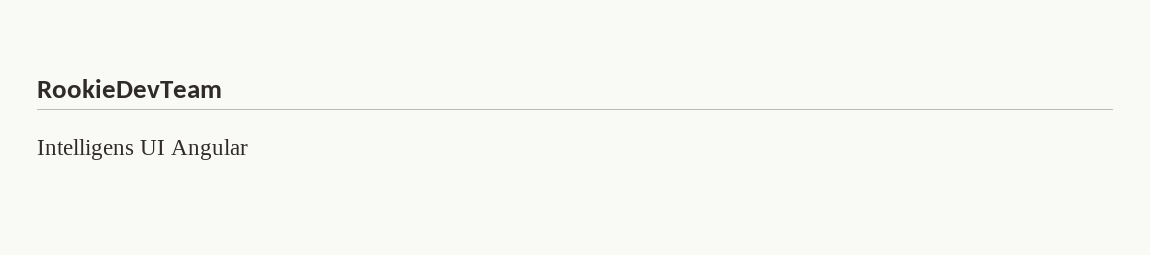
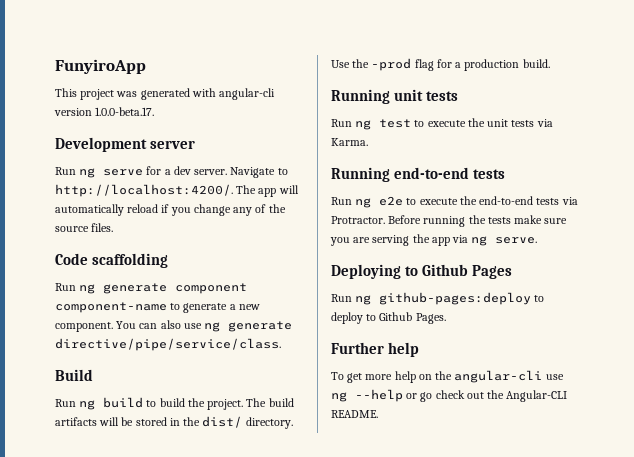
- RookieDevTeam
- Intelligens UI Angular
+ FunyiroApp
+ This project was generated with angular-cli version 1.0.0-beta.17.
+ Development server
+ Run ng serve for a dev server. Navigate to http://localhost:4200/. The app will automatically reload if you change any of the source files.
+ Code scaffolding
+ Run ng generate component component-name to generate a new component. You can also use ng generate directive/pipe/service/class.
+ Build
+ Run ng build to build the project. The build artifacts will be stored in the dist/ directory. Use the -prod flag for a production build.
+ Running unit tests
+ Run ng test to execute the unit tests via Karma.
+ Running end-to-end tests
+ Run ng e2e to execute the end-to-end tests via Protractor. Before running the tests make sure you are serving the app via ng serve.
+ Deploying to Github Pages
+ Run ng github-pages:deploy to deploy to Github Pages.
+ Further help
+ To get more help on the angular-cli use ng --help or go check out the Angular-CLI README.

